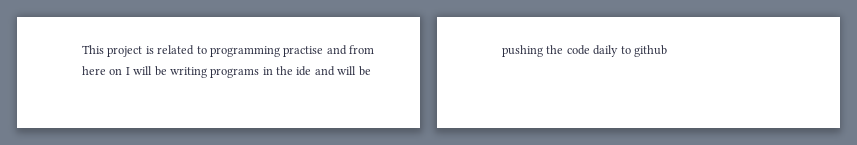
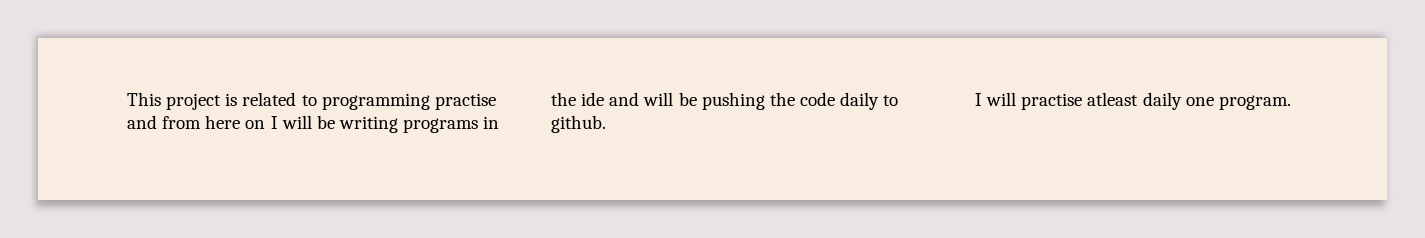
- This project is related to programming practise and from here on I will be writing programs in the ide and will be pushing the code daily to github
+ This project is related to programming practise and from here on I will be writing programs in the ide and will be pushing the code daily to github.
+ I will practise atleast daily one program.

